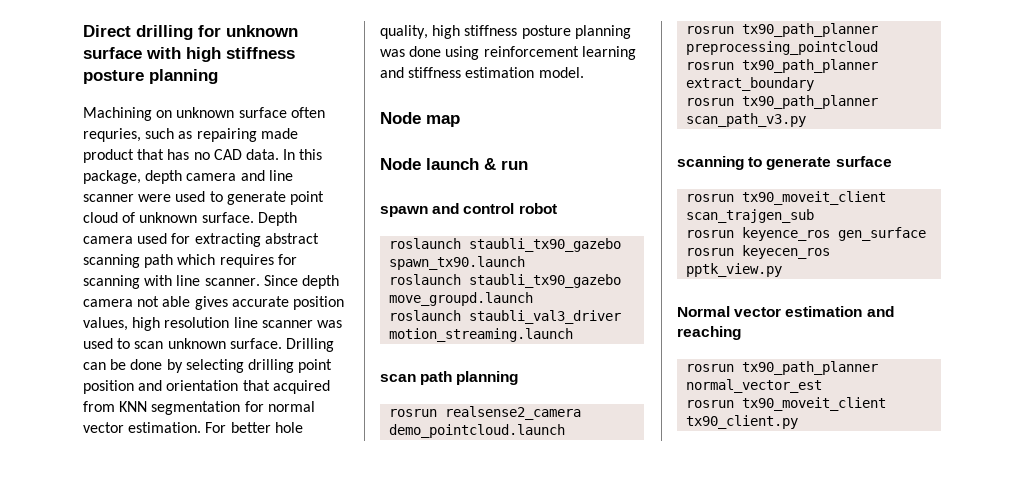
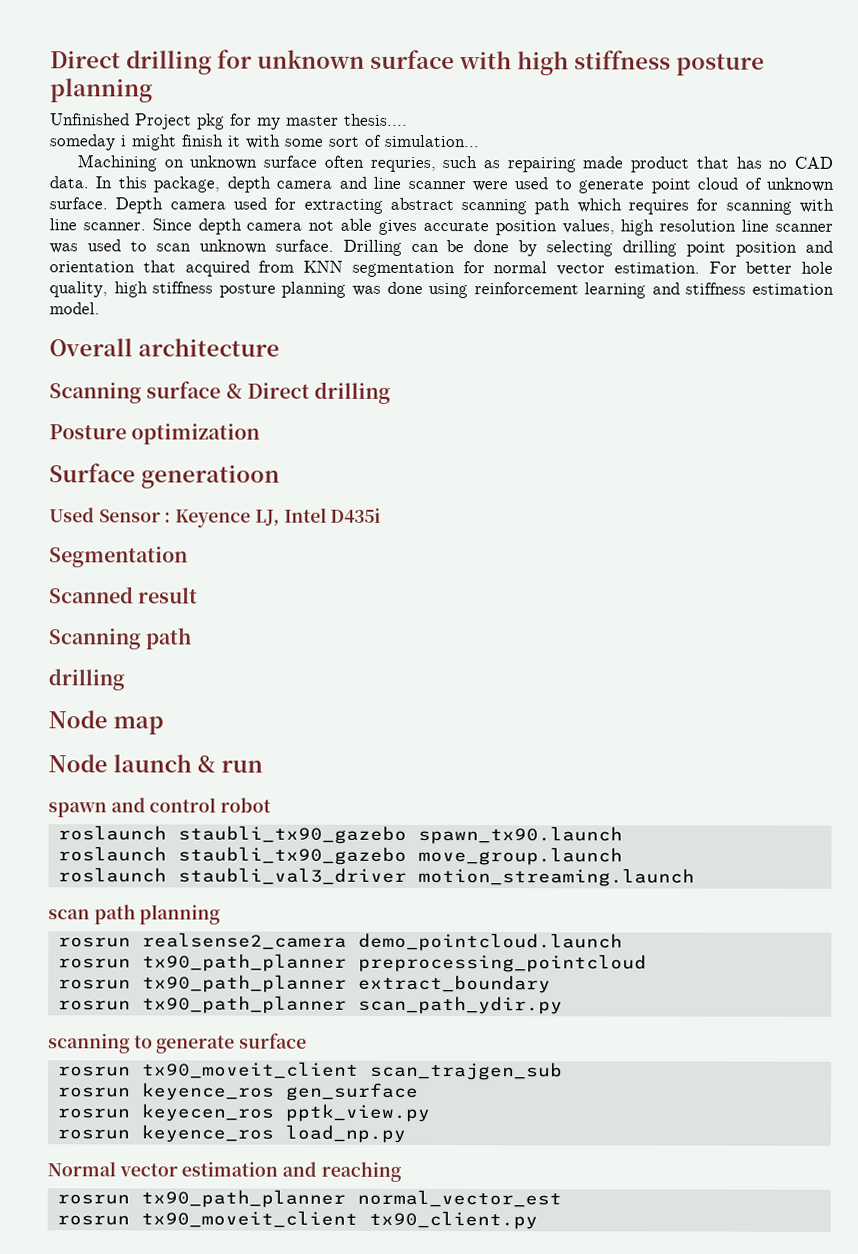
+ Unfinished Project pkg for my master thesis....
+ someday i might finish it with some sort of simulation...
+ Overall architecture
+ Scanning surface & Direct drilling
+ Posture optimization
+ Surface generatioon
+ Used Sensor : Keyence LJ, Intel D435i
+ Segmentation
+ Scanned result
+ Scanning path
+ drilling
- roslaunch staubli_tx90_gazebo move_groupd.launch
+ roslaunch staubli_tx90_gazebo move_group.launch
- rosrun tx90_path_planner scan_path_v3.py
+ rosrun tx90_path_planner scan_path_ydir.py
+ rosrun keyence_ros load_np.py

